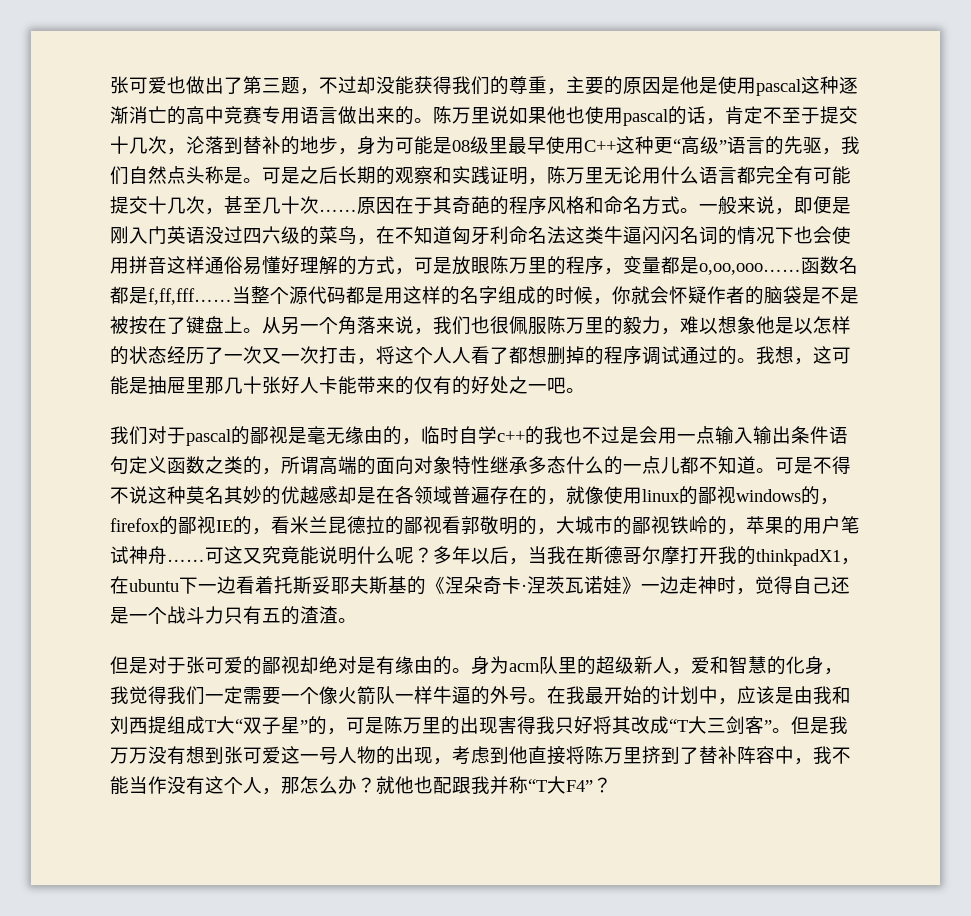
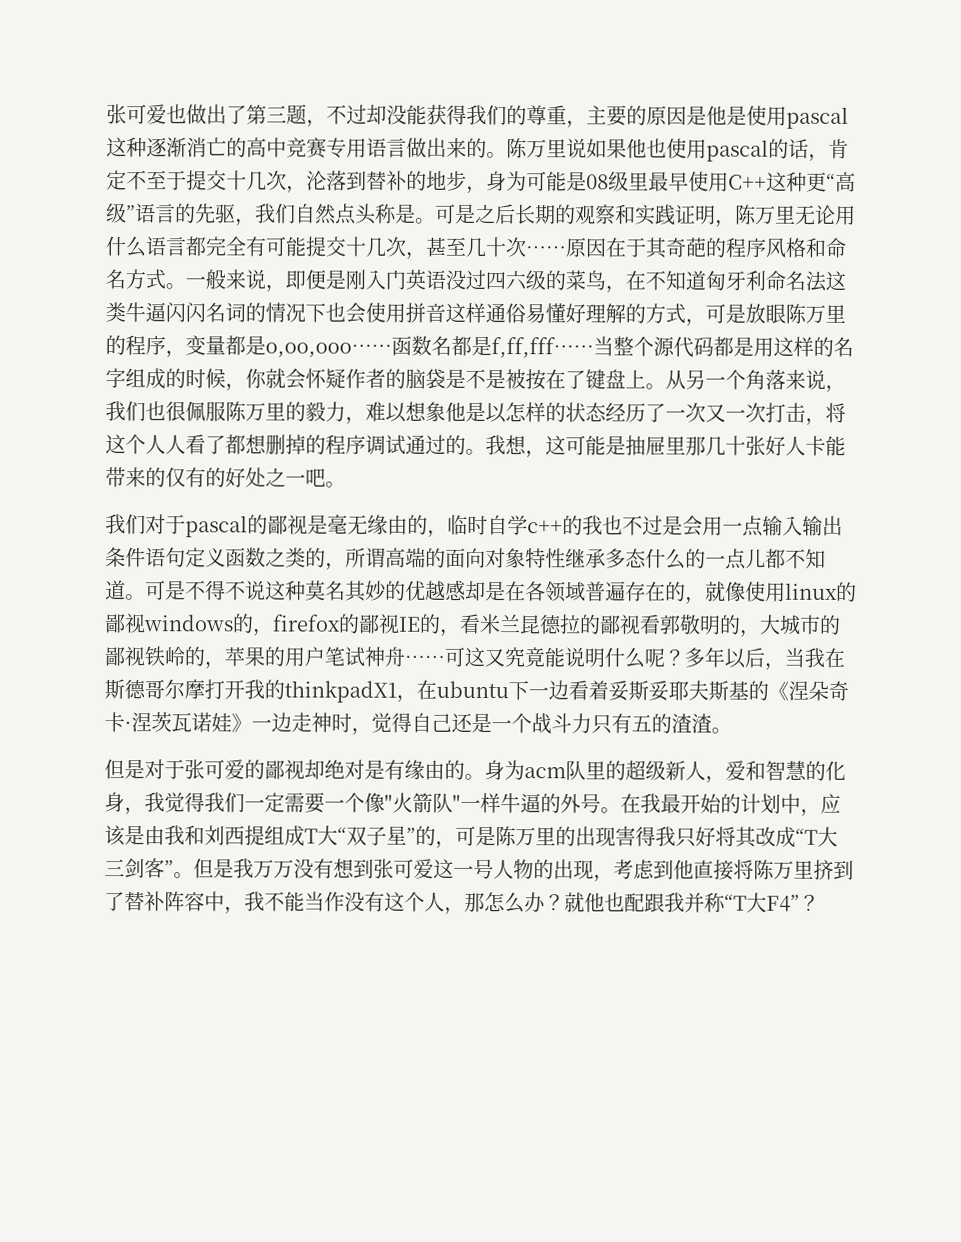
- 多年以后，当我在斯德哥尔摩打开我的thinkpadX1，在ubuntu下一边看着托斯妥耶夫斯基的《涅朵奇卡·涅茨瓦诺娃》一边走神时，觉得自己还是一个战斗力只有五的渣渣。
+ 多年以后，当我在斯德哥尔摩打开我的thinkpadX1，在ubuntu下一边看着妥斯妥耶夫斯基的《涅朵奇卡·涅茨瓦诺娃》一边走神时，觉得自己还是一个战斗力只有五的渣渣。
- 身为acm队里的超级新人，爱和智慧的化身，我觉得我们一定需要一个像火箭队一样牛逼的外号。
+ 身为acm队里的超级新人，爱和智慧的化身，我觉得我们一定需要一个像"火箭队"一样牛逼的外号。

